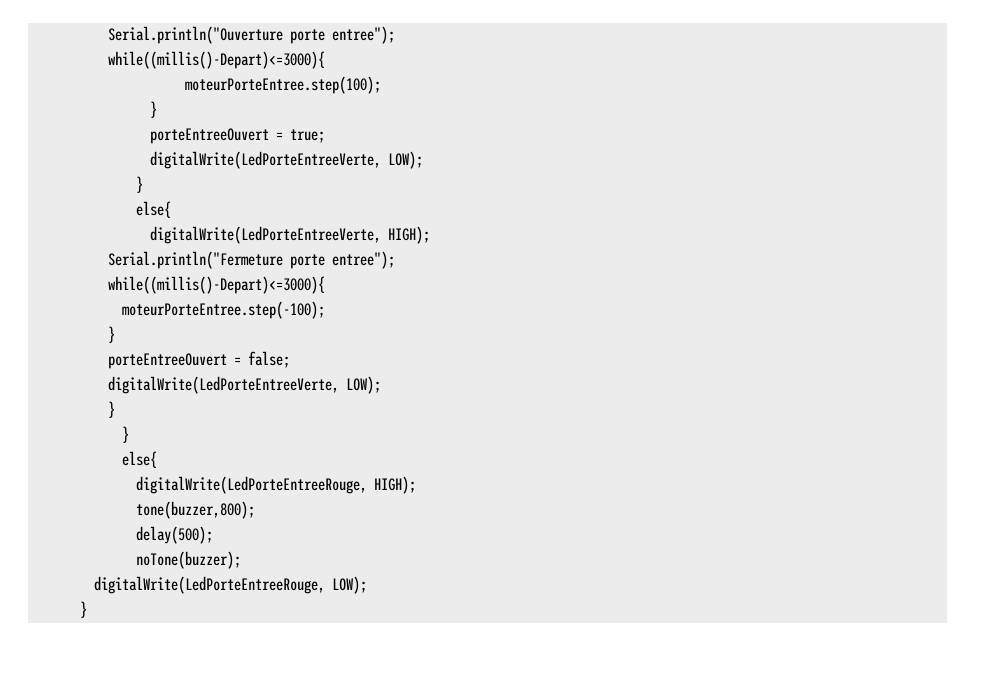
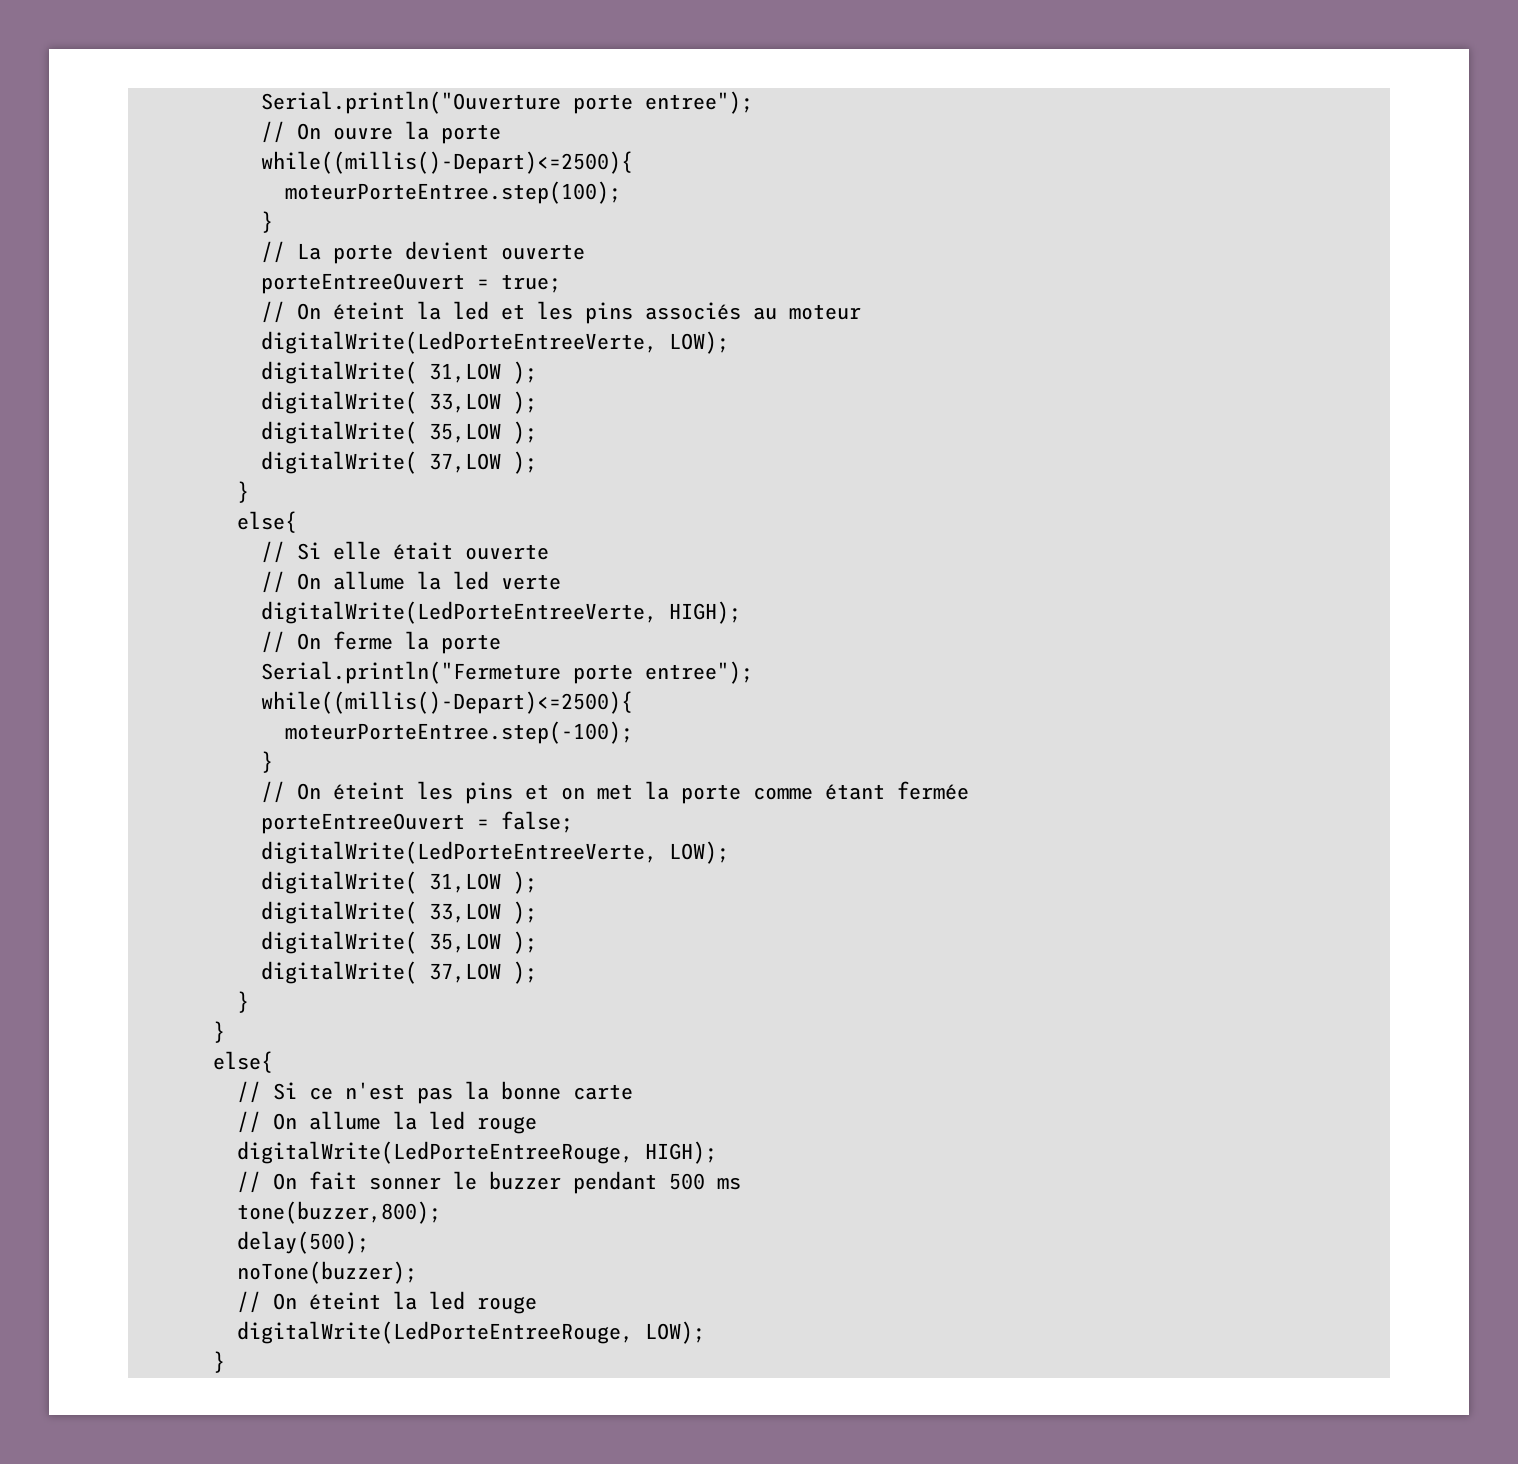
  Serial.println("Ouverture porte entree");
- while((millis()-Depart)<=3000){
+ // On ouvre la porte
+ while((millis()-Depart)<=2500){
  moteurPorteEntree.step(100);
  }
+ // La porte devient ouverte
  porteEntreeOuvert = true;
+ // On éteint la led et les pins associés au moteur
  digitalWrite(LedPorteEntreeVerte, LOW);
+ digitalWrite( 31,LOW );
+ digitalWrite( 33,LOW );
+ digitalWrite( 35,LOW );
+ digitalWrite( 37,LOW );
  }
  else{
+ // Si elle était ouverte
+ // On allume la led verte
  digitalWrite(LedPorteEntreeVerte, HIGH);
+ // On ferme la porte
  Serial.println("Fermeture porte entree");
- while((millis()-Depart)<=3000){
+ while((millis()-Depart)<=2500){
+ // On éteint les pins et on met la porte comme étant fermée
  porteEntreeOuvert = false;
  digitalWrite(LedPorteEntreeVerte, LOW);
+ digitalWrite( 31,LOW );
+ digitalWrite( 33,LOW );
+ digitalWrite( 35,LOW );
+ digitalWrite( 37,LOW );
  }
  }
  else{
+ // Si ce n'est pas la bonne carte
+ // On allume la led rouge
  digitalWrite(LedPorteEntreeRouge, HIGH);
+ // On fait sonner le buzzer pendant 500 ms
  tone(buzzer,800);
  delay(500);
  noTone(buzzer);
+ // On éteint la led rouge

